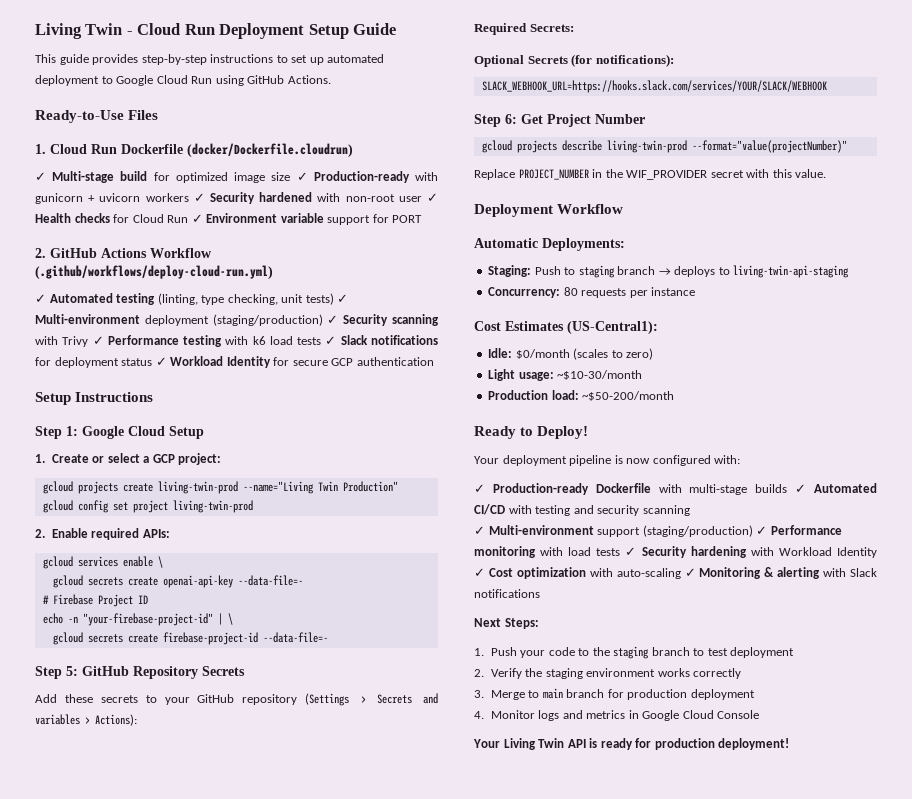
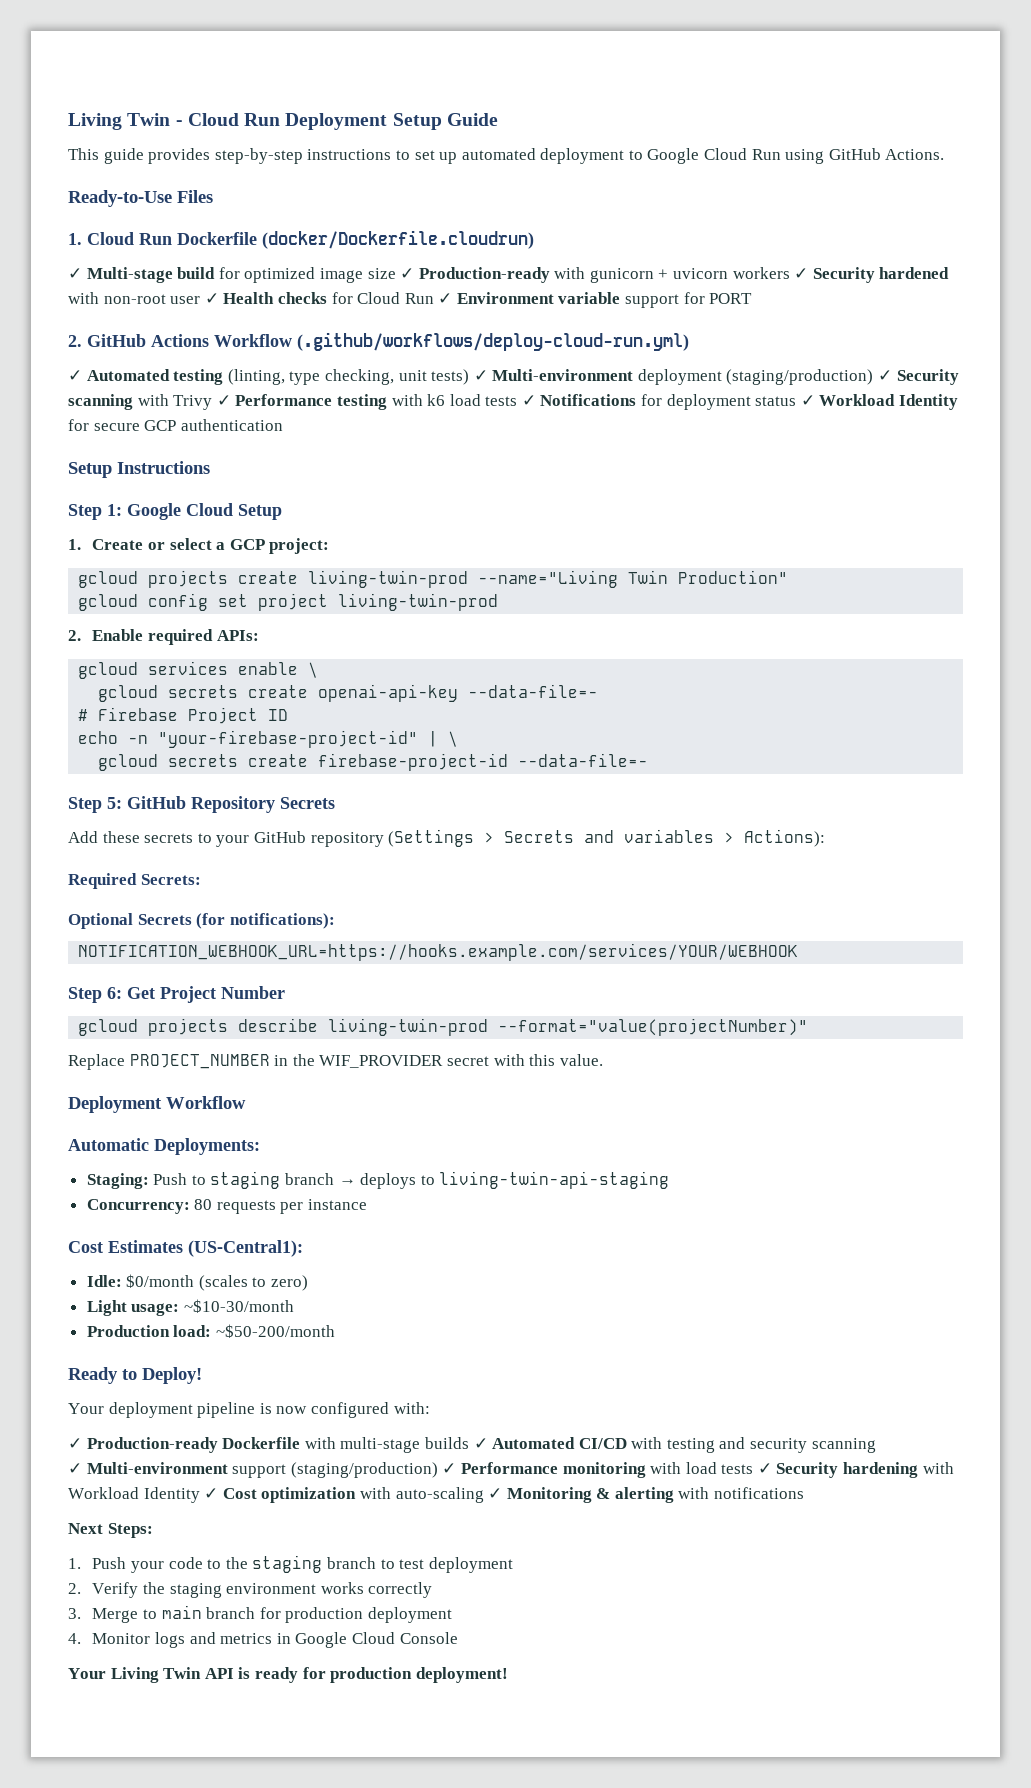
- ✓ Automated testing (linting, type checking, unit tests) ✓ Multi-environment deployment (staging/production) ✓ Security scanning with Trivy ✓ Performance testing with k6 load tests ✓ Slack notifications for deployment status ✓ Workload Identity for secure GCP authentication
+ ✓ Automated testing (linting, type checking, unit tests) ✓ Multi-environment deployment (staging/production) ✓ Security scanning with Trivy ✓ Performance testing with k6 load tests ✓ Notifications for deployment status ✓ Workload Identity for secure GCP authentication
- SLACK_WEBHOOK_URL=https://hooks.slack.com/services/YOUR/SLACK/WEBHOOK
+ NOTIFICATION_WEBHOOK_URL=https://hooks.example.com/services/YOUR/WEBHOOK
- ✓ Multi-environment support (staging/production) ✓ Performance monitoring with load tests ✓ Security hardening with Workload Identity ✓ Cost optimization with auto-scaling ✓ Monitoring & alerting with Slack notifications
+ ✓ Multi-environment support (staging/production) ✓ Performance monitoring with load tests ✓ Security hardening with Workload Identity ✓ Cost optimization with auto-scaling ✓ Monitoring & alerting with notifications

